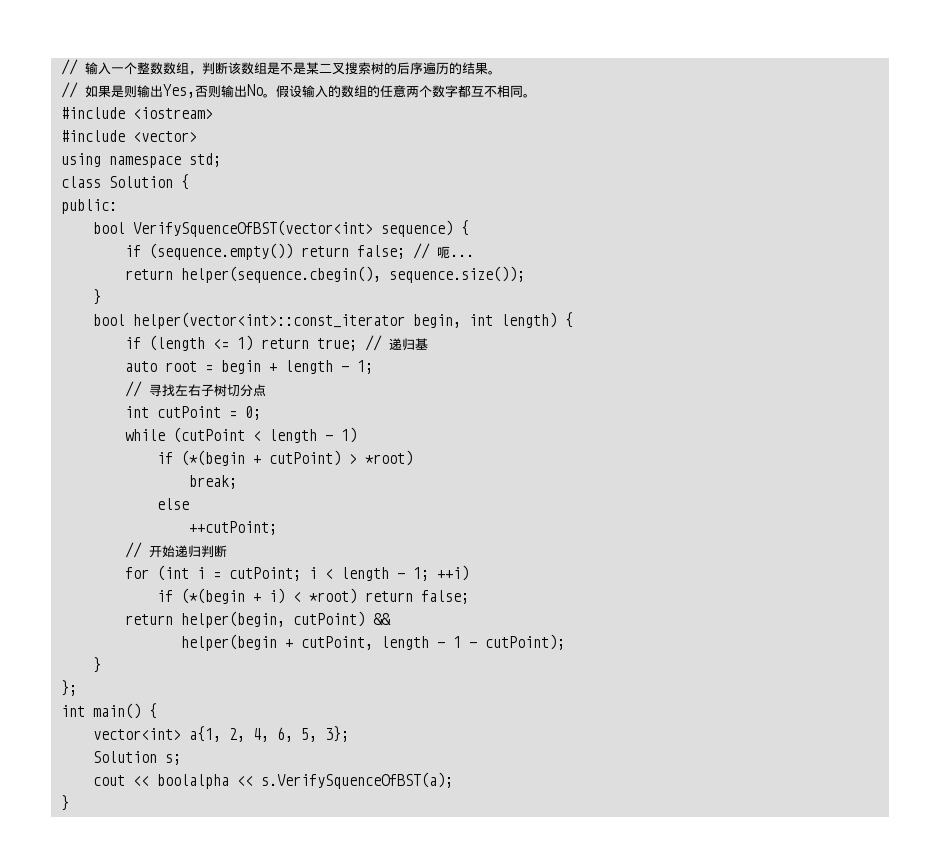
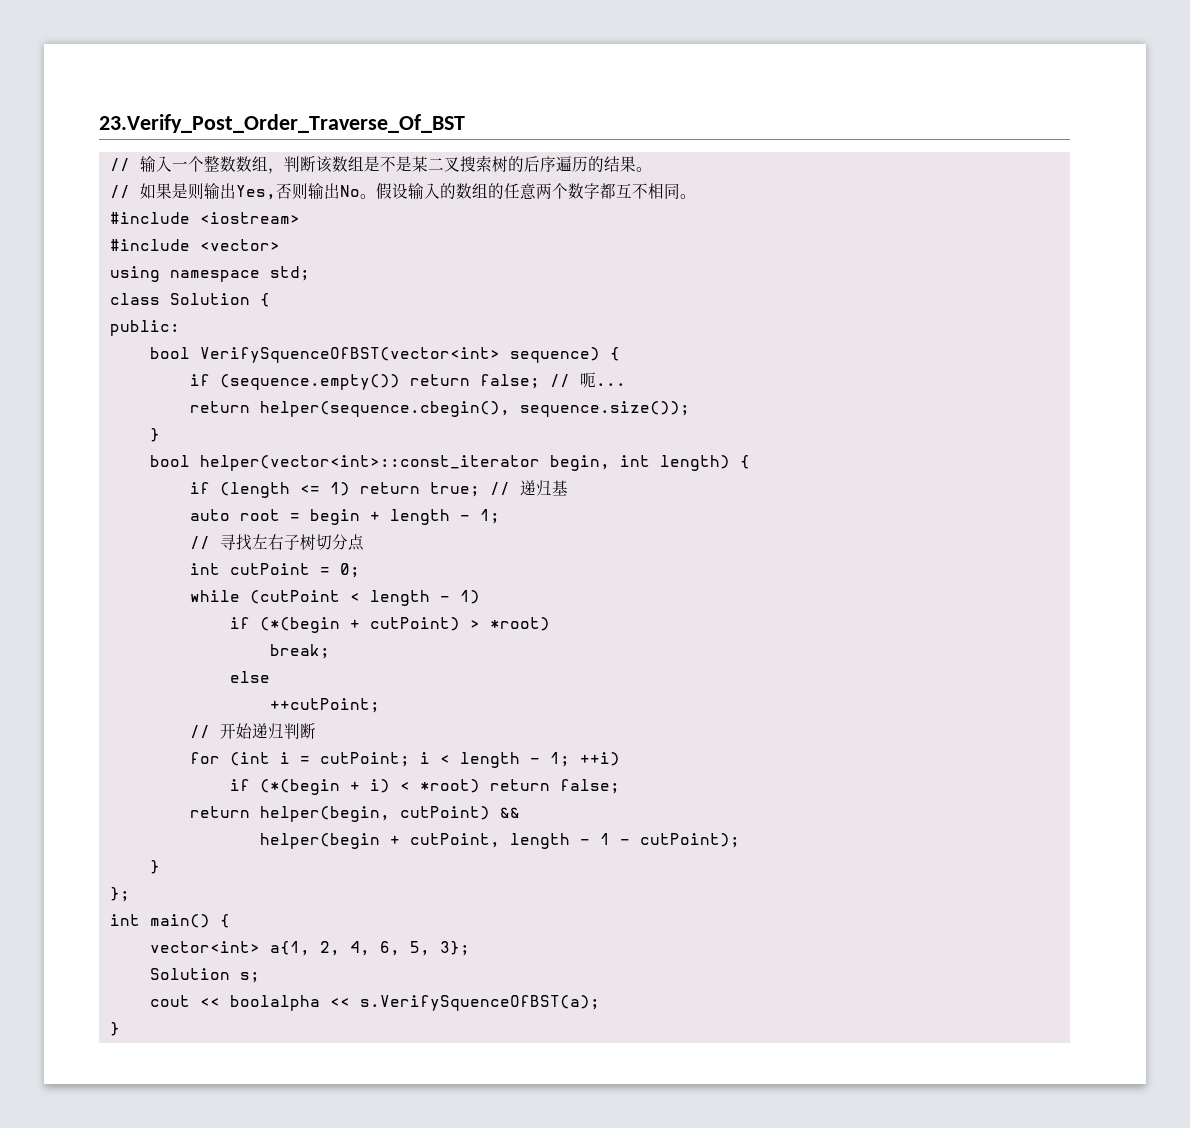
+ 23.Verify_Post_Order_Traverse_Of_BST

